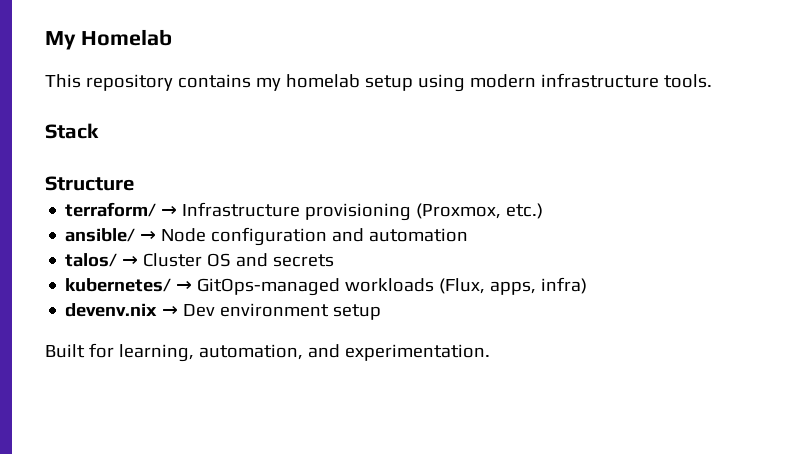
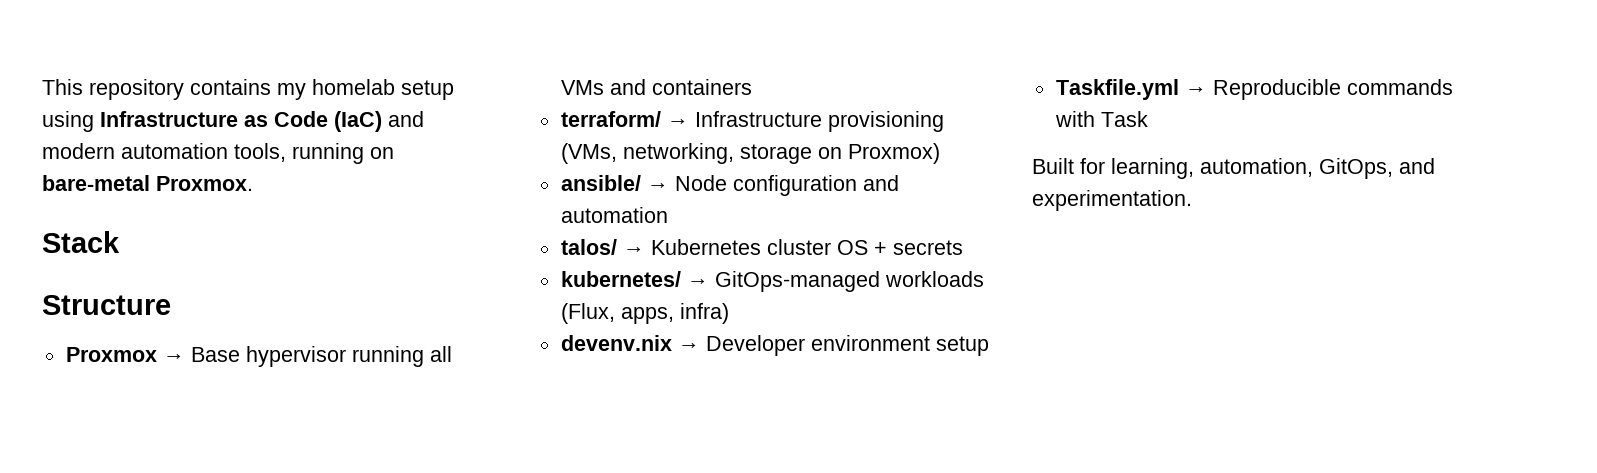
- My Homelab
- This repository contains my homelab setup using modern infrastructure tools.
+ This repository contains my homelab setup using Infrastructure as Code (IaC) and modern automation tools, running on bare-metal Proxmox.
  Stack
  Structure
+ Proxmox → Base hypervisor running all VMs and containers
- terraform/ → Infrastructure provisioning (Proxmox, etc.)
+ terraform/ → Infrastructure provisioning (VMs, networking, storage on Proxmox)
- talos/ → Cluster OS and secrets
+ talos/ → Kubernetes cluster OS + secrets
- devenv.nix → Dev environment setup
+ devenv.nix → Developer environment setup
+ Taskfile.yml → Reproducible commands with Task
- Built for learning, automation, and experimentation.
+ Built for learning, automation, GitOps, and experimentation.

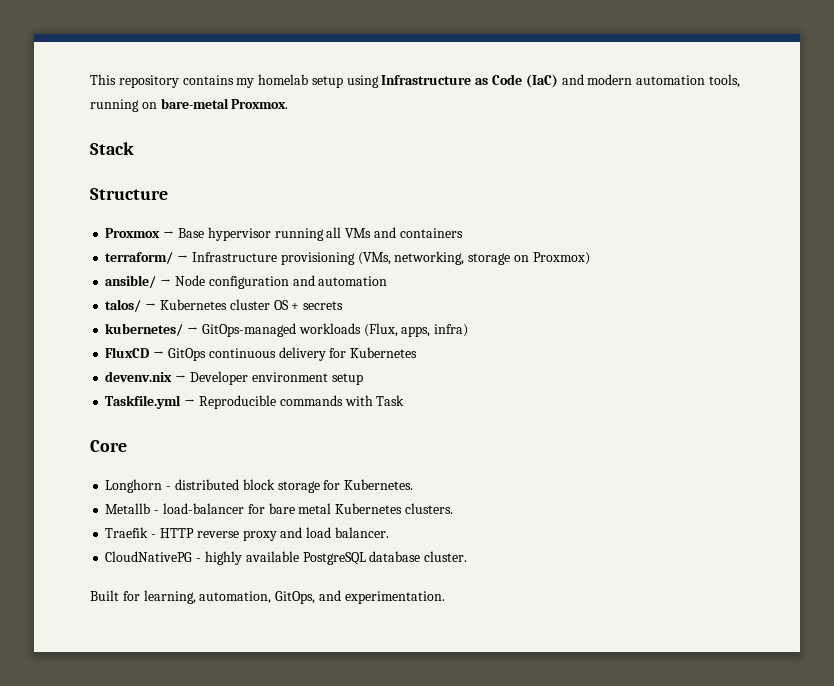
+ FluxCD → GitOps continuous delivery for Kubernetes
+ Core
+ Longhorn - distributed block storage for Kubernetes.
+ Metallb - load-balancer for bare metal Kubernetes clusters.
+ Traefik - HTTP reverse proxy and load balancer.
+ CloudNativePG - highly available PostgreSQL database cluster.

